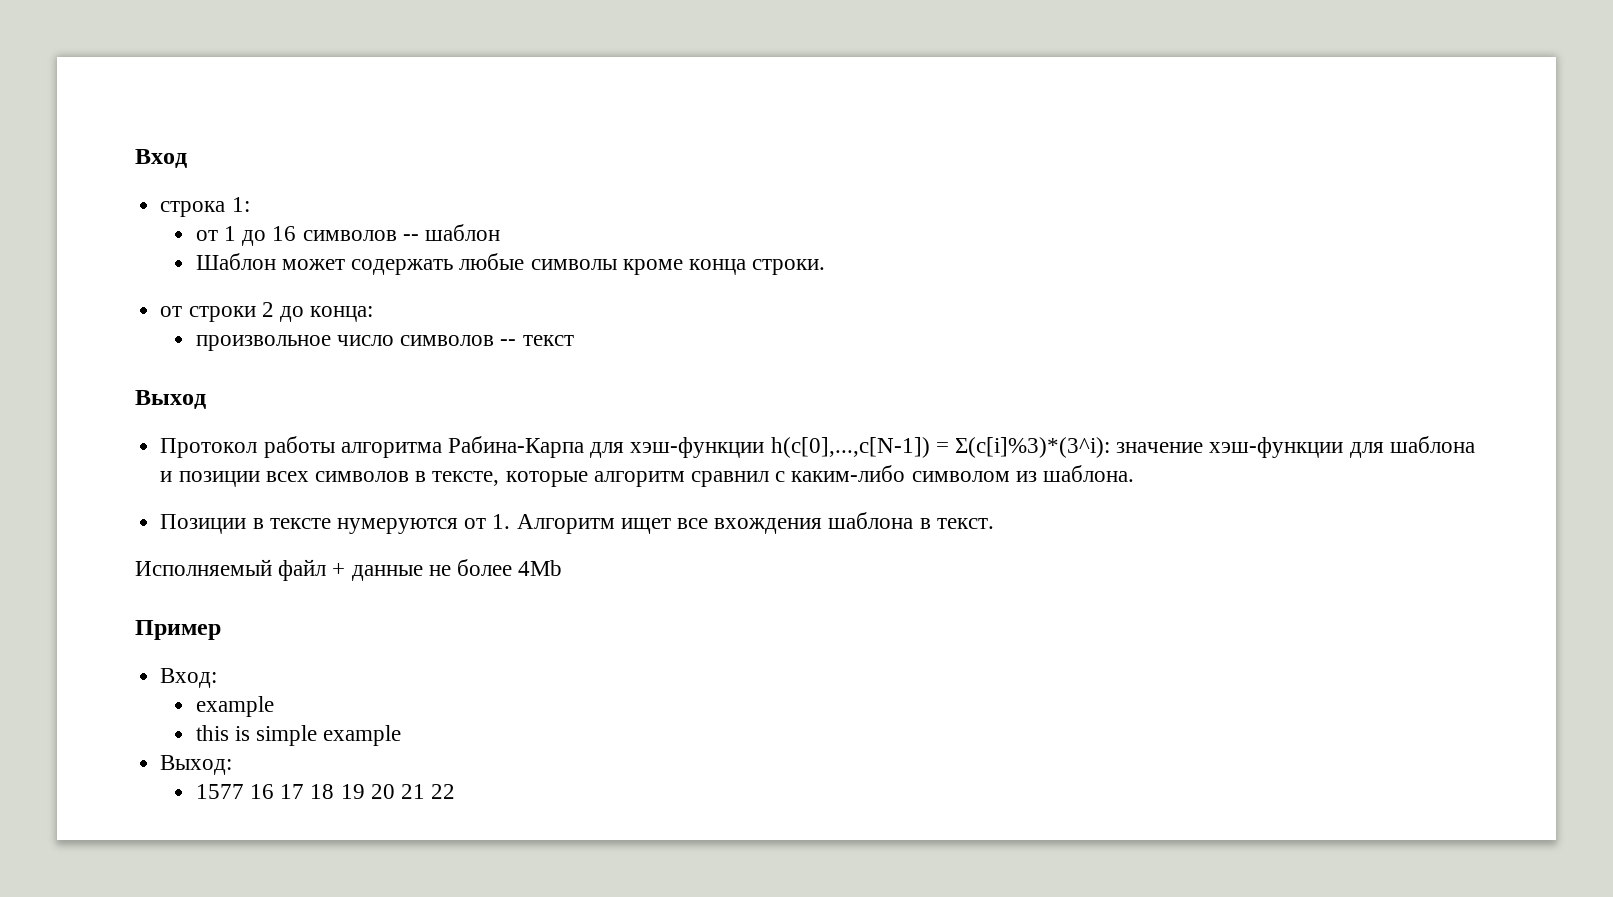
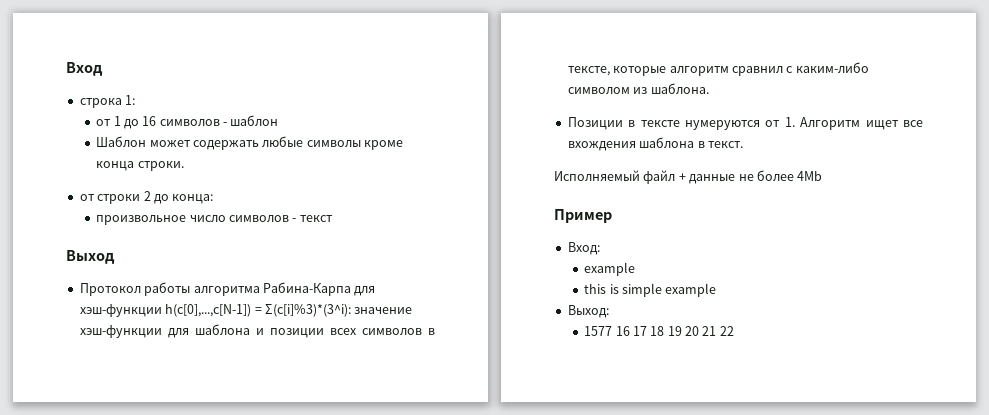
- от 1 до 16 символов -- шаблон
+ от 1 до 16 символов - шаблон
- произвольное число символов -- текст
+ произвольное число символов - текст

